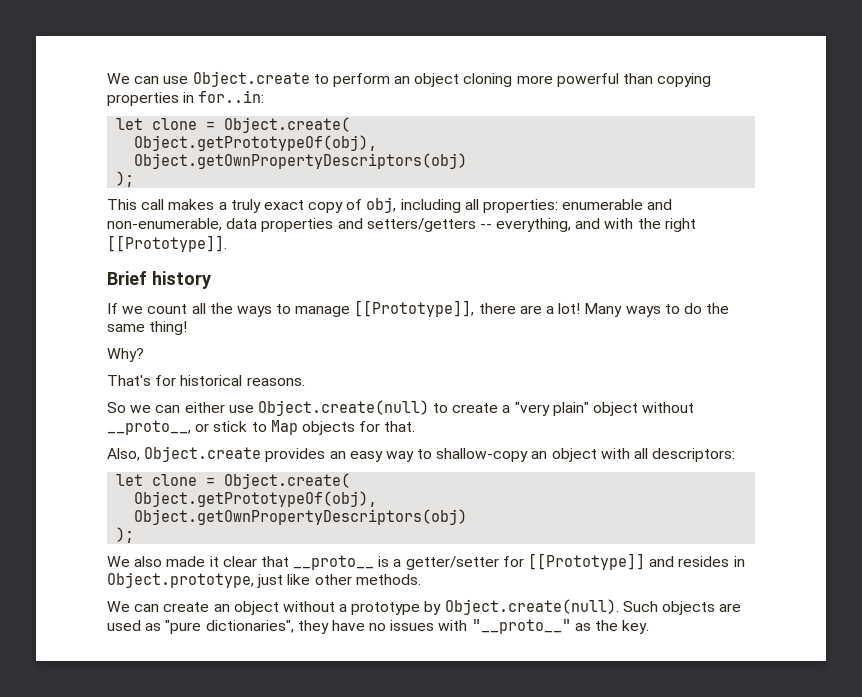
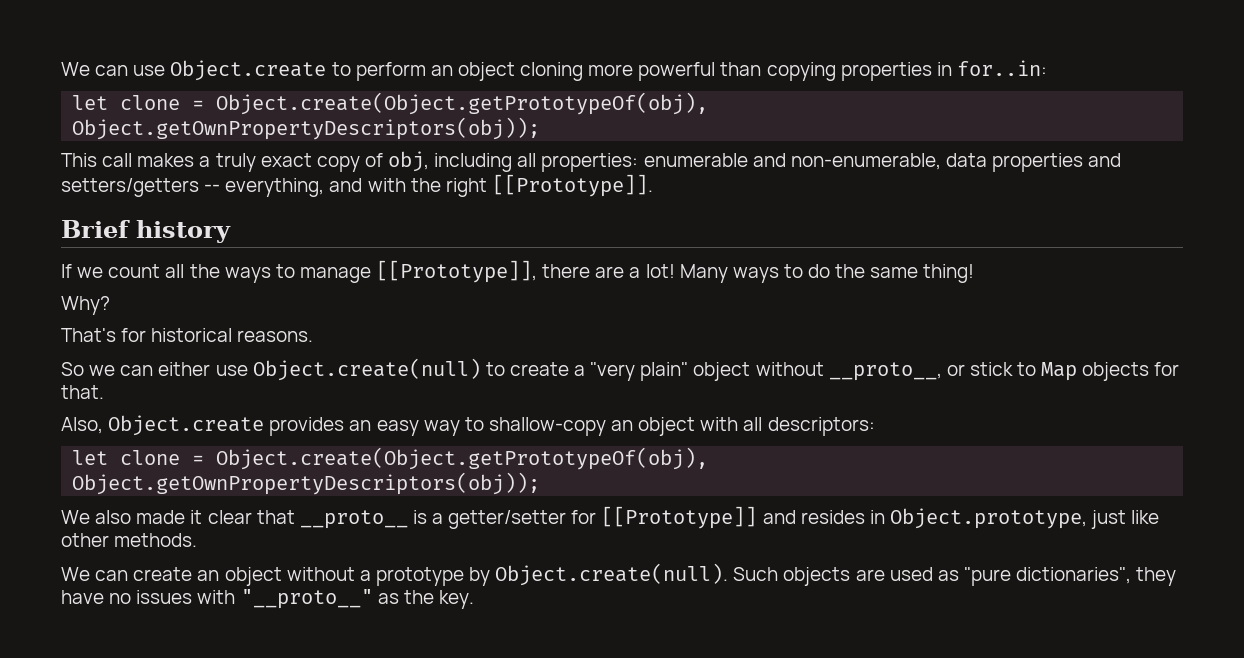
  We can use Object.create to perform an object cloning more powerful than copying properties in for..in:
- let clone = Object.create(
- Object.getPrototypeOf(obj),
- Object.getOwnPropertyDescriptors(obj)
- );
+ let clone = Object.create(Object.getPrototypeOf(obj), Object.getOwnPropertyDescriptors(obj));
  Also, Object.create provides an easy way to shallow-copy an object with all descriptors:
- let clone = Object.create(
- Object.getPrototypeOf(obj),
- Object.getOwnPropertyDescriptors(obj)
- );
+ let clone = Object.create(Object.getPrototypeOf(obj), Object.getOwnPropertyDescriptors(obj));

